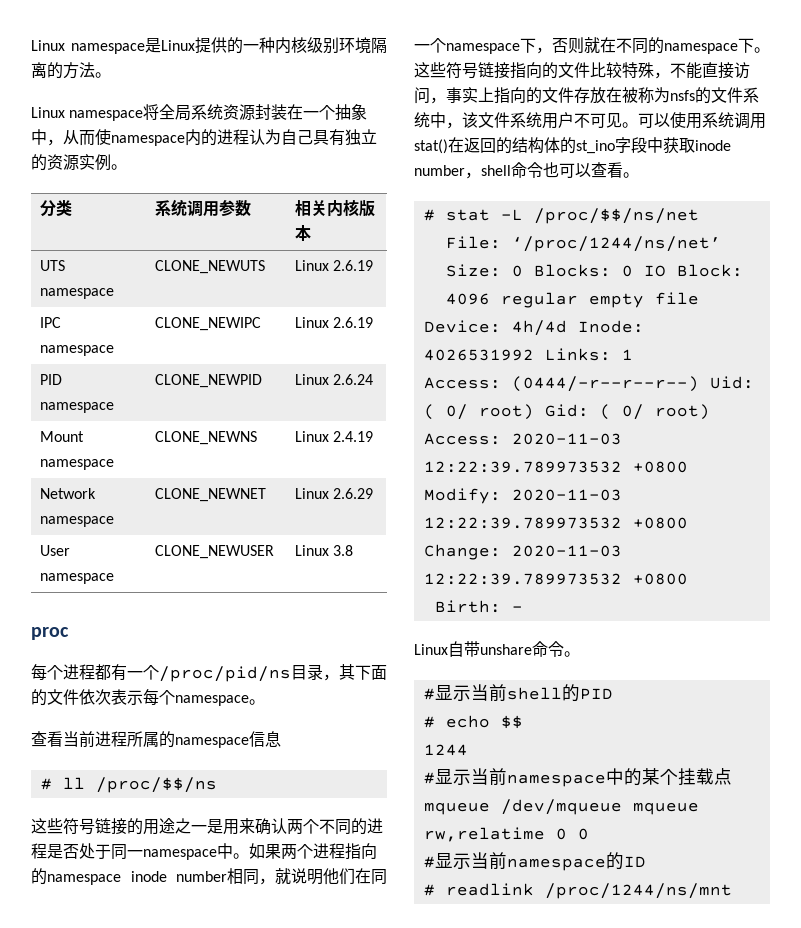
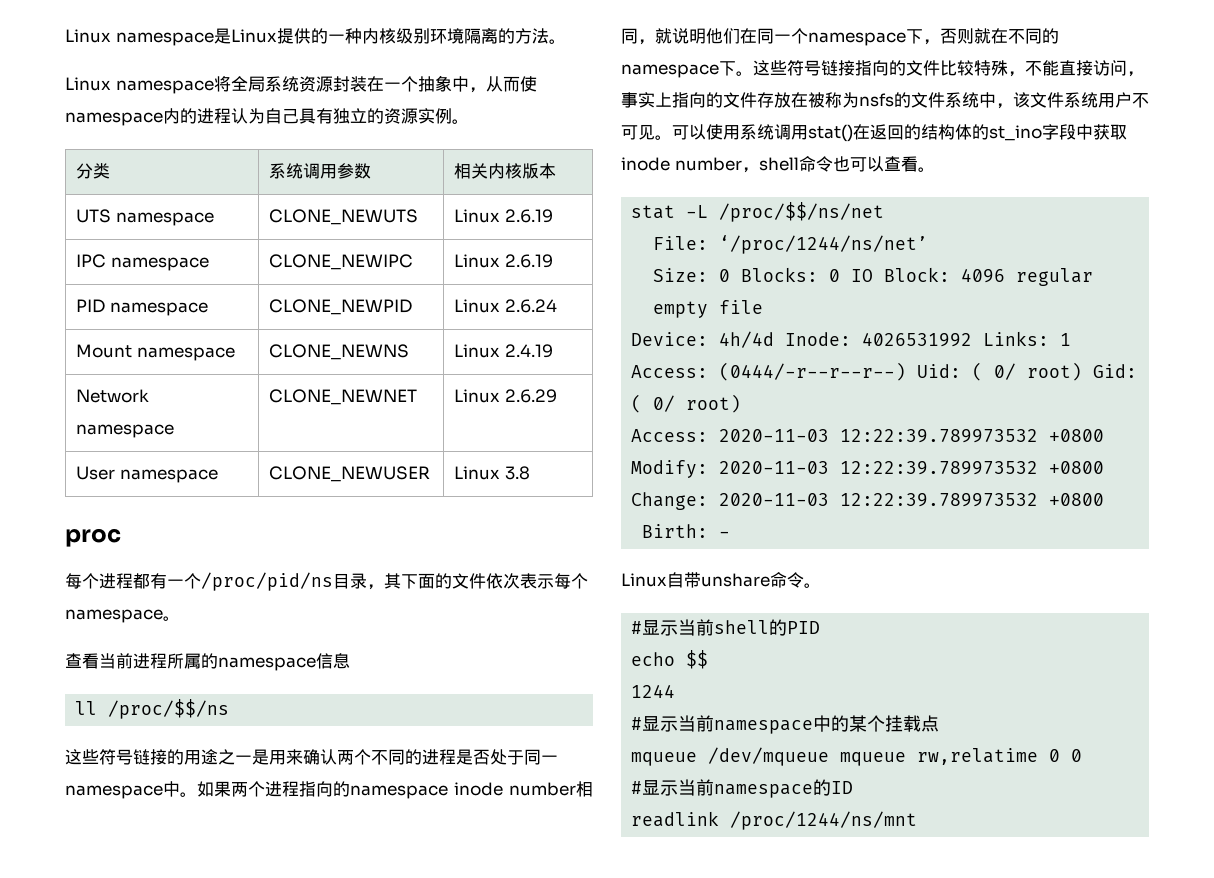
- # ll /proc/$$/ns
+ ll /proc/$$/ns
- # stat -L /proc/$$/ns/net
+ stat -L /proc/$$/ns/net
- # echo $$
+ echo $$
- # readlink /proc/1244/ns/mnt
+ readlink /proc/1244/ns/mnt

